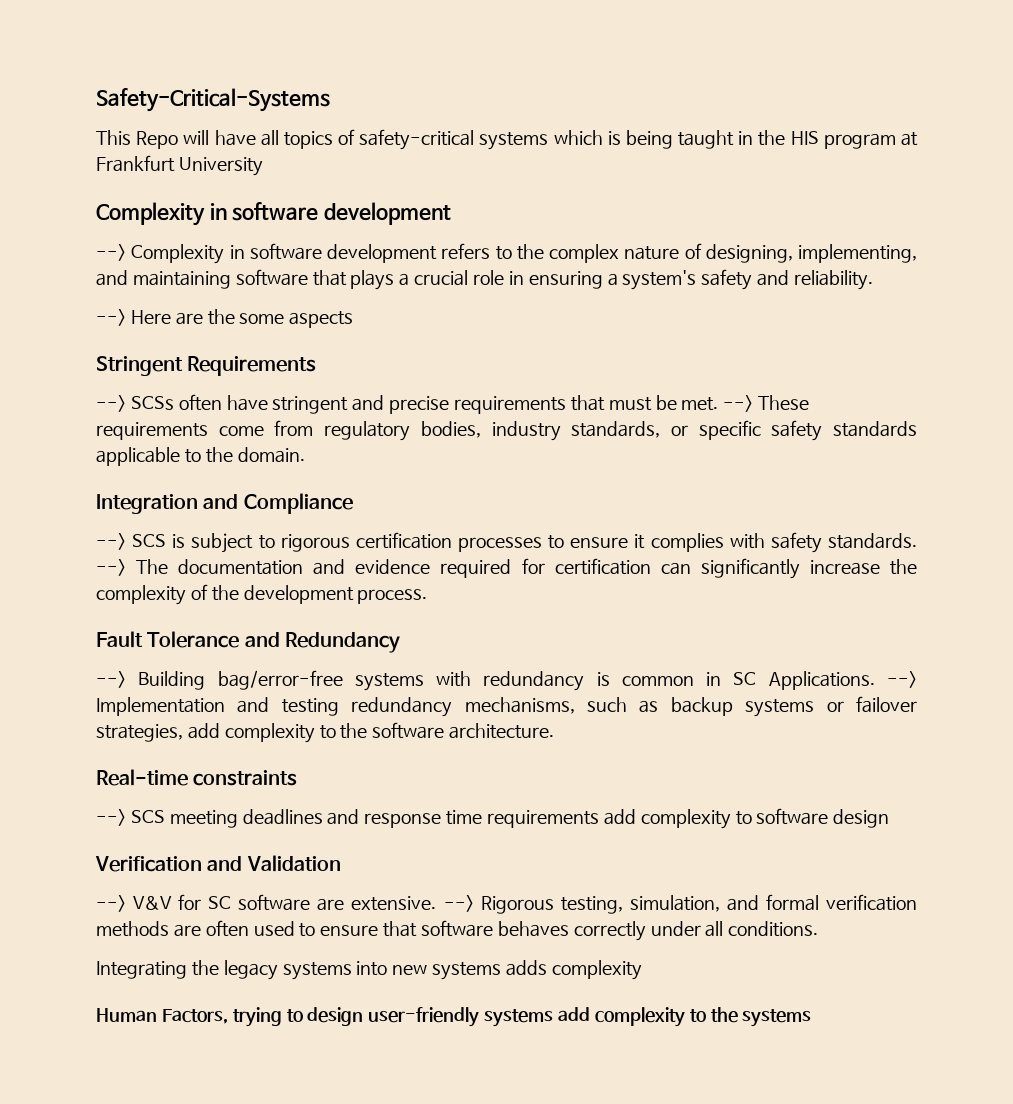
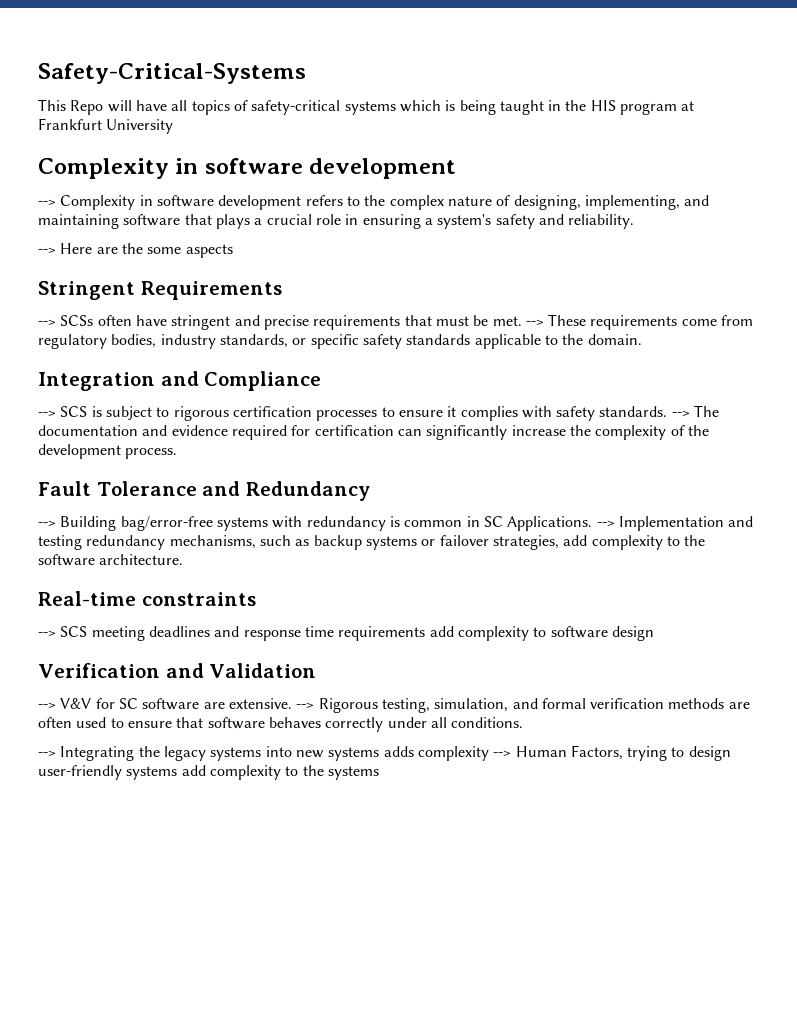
- Integrating the legacy systems into new systems adds complexity
- Human Factors, trying to design user-friendly systems add complexity to the systems
+ --> Integrating the legacy systems into new systems adds complexity --> Human Factors, trying to design user-friendly systems add complexity to the systems

